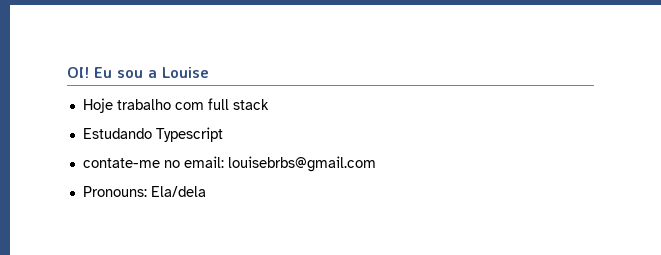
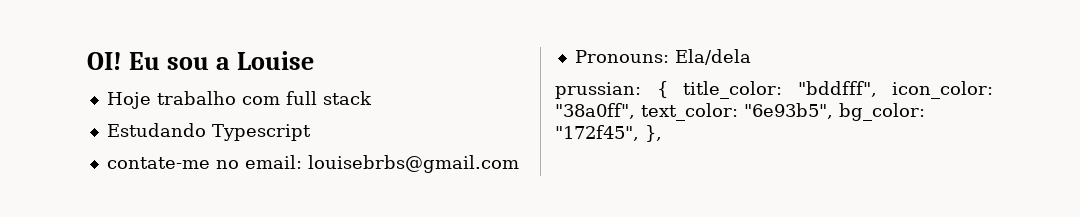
+ prussian: { title_color: "bddfff", icon_color: "38a0ff", text_color: "6e93b5", bg_color: "172f45", },

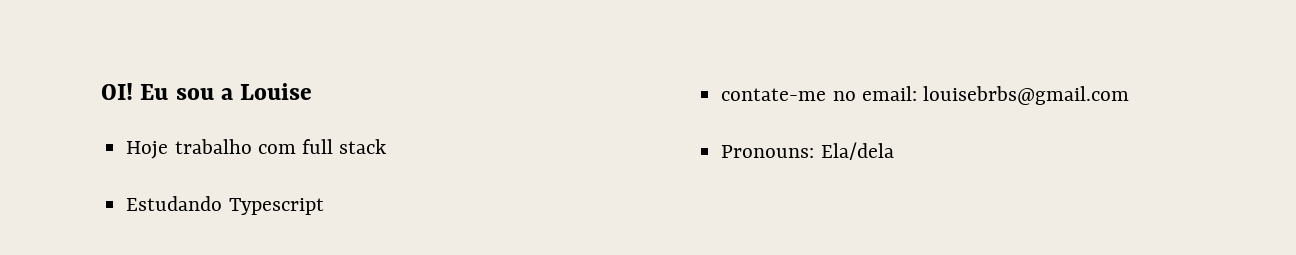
- prussian: { title_color: "bddfff", icon_color: "38a0ff", text_color: "6e93b5", bg_color: "172f45", },

